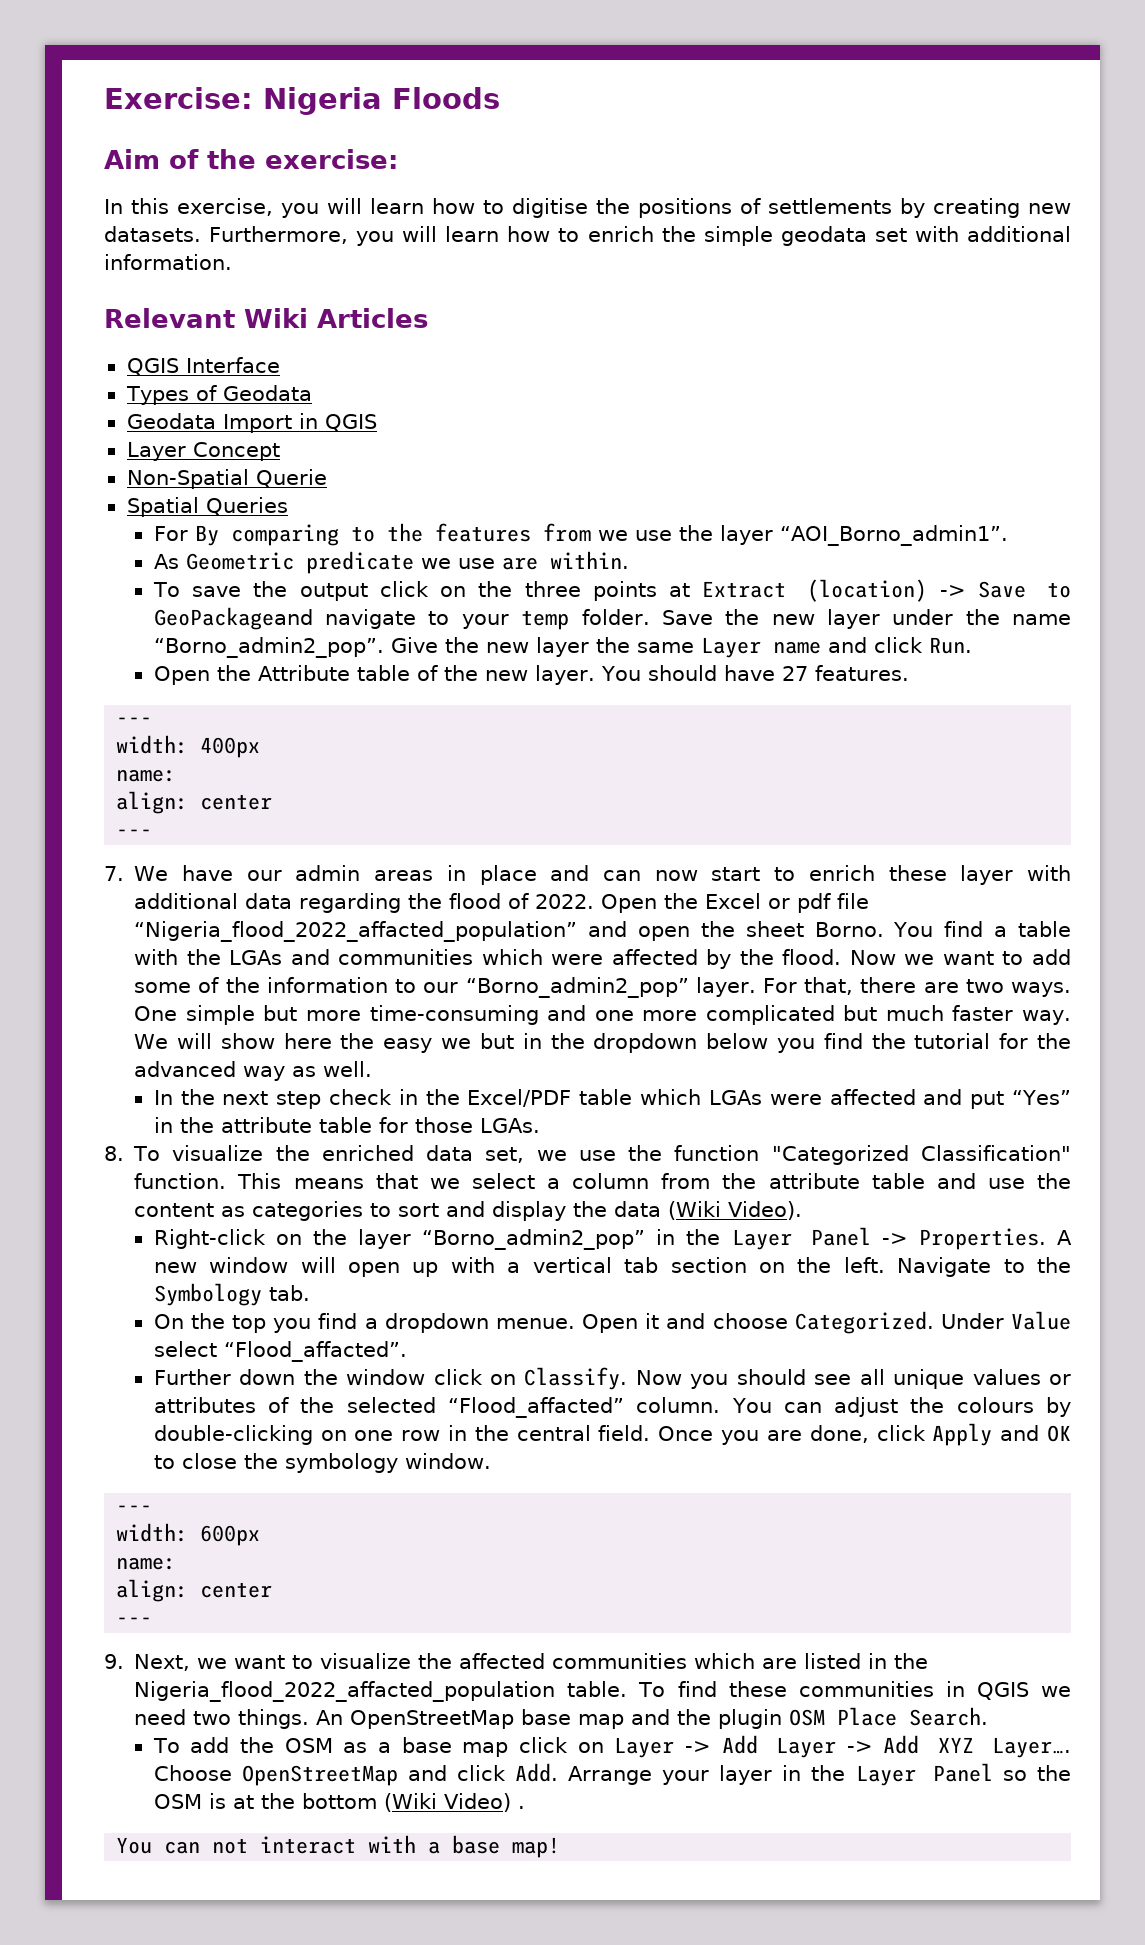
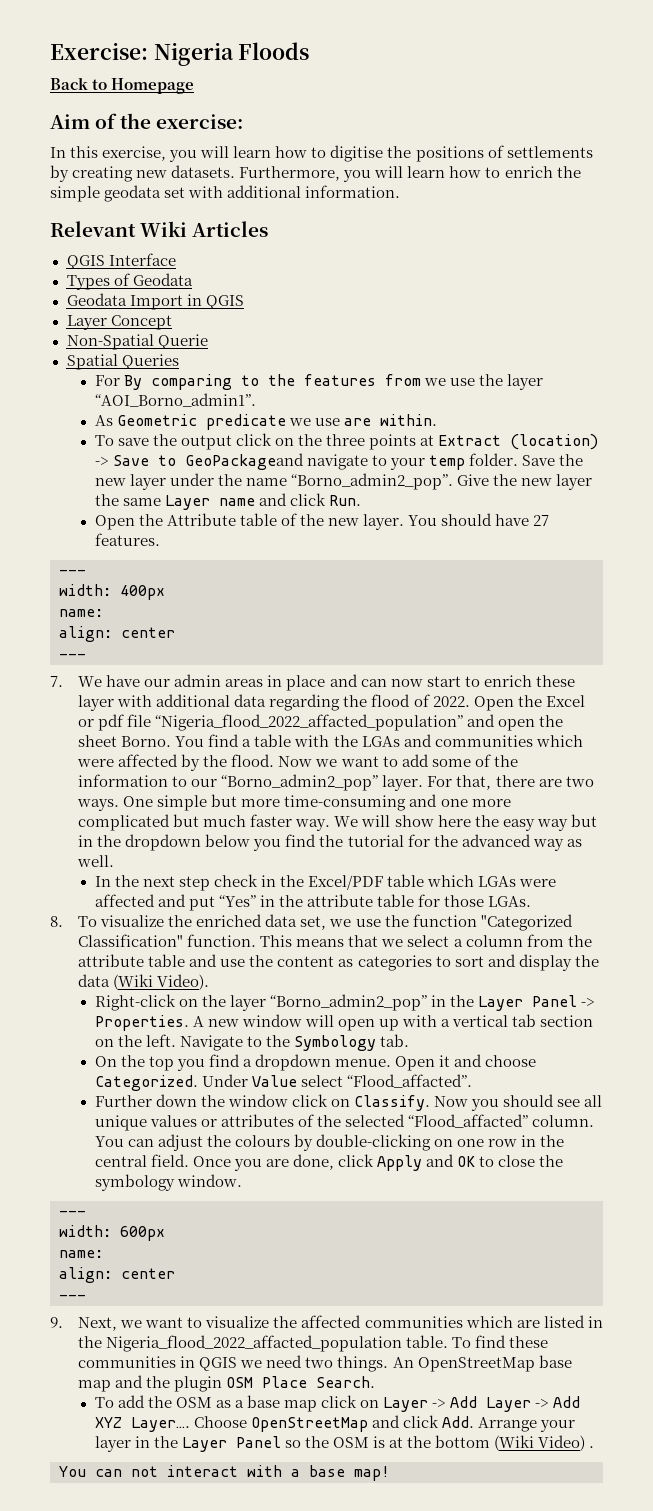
+ Back to Homepage
- We will show here the easy we but in the dropdown below you find the tutorial for the advanced way as well.
+ We will show here the easy way but in the dropdown below you find the tutorial for the advanced way as well.

